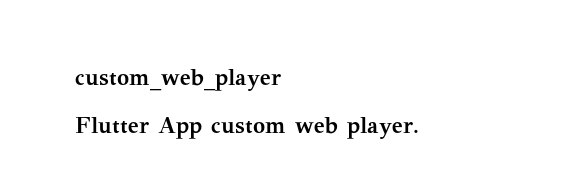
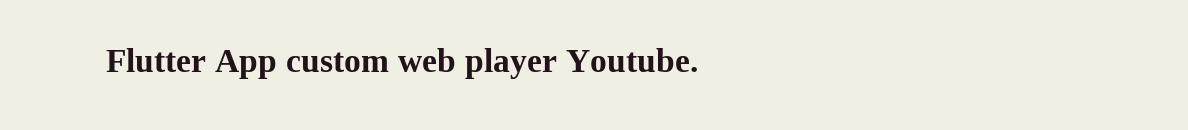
- custom_web_player
- Flutter App custom web player.
+ Flutter App custom web player Youtube.

